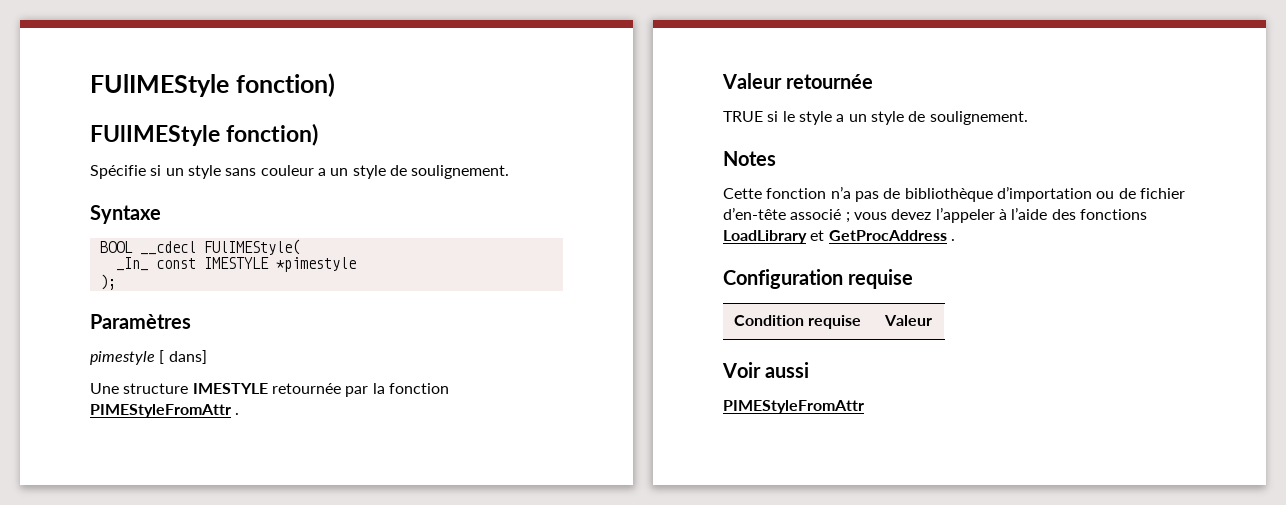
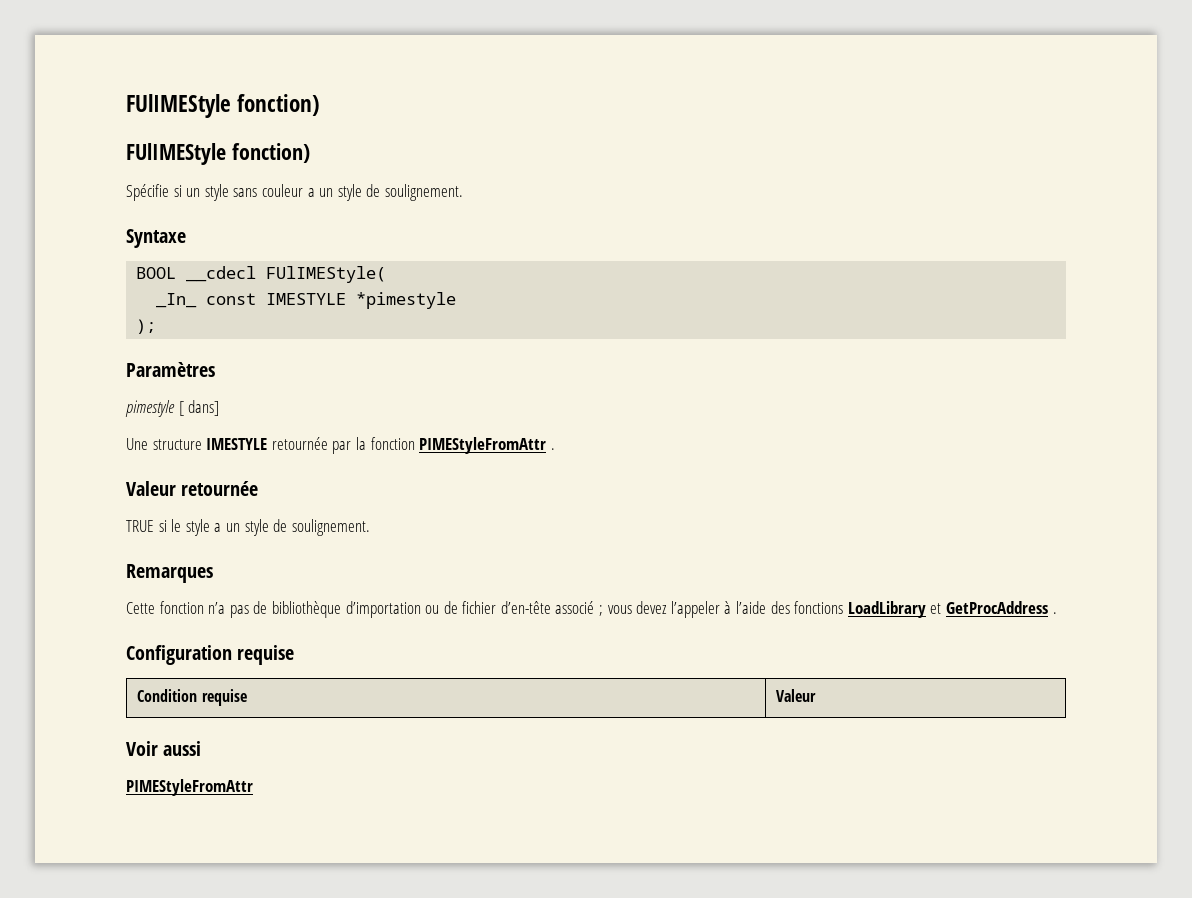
- Notes
+ Remarques

